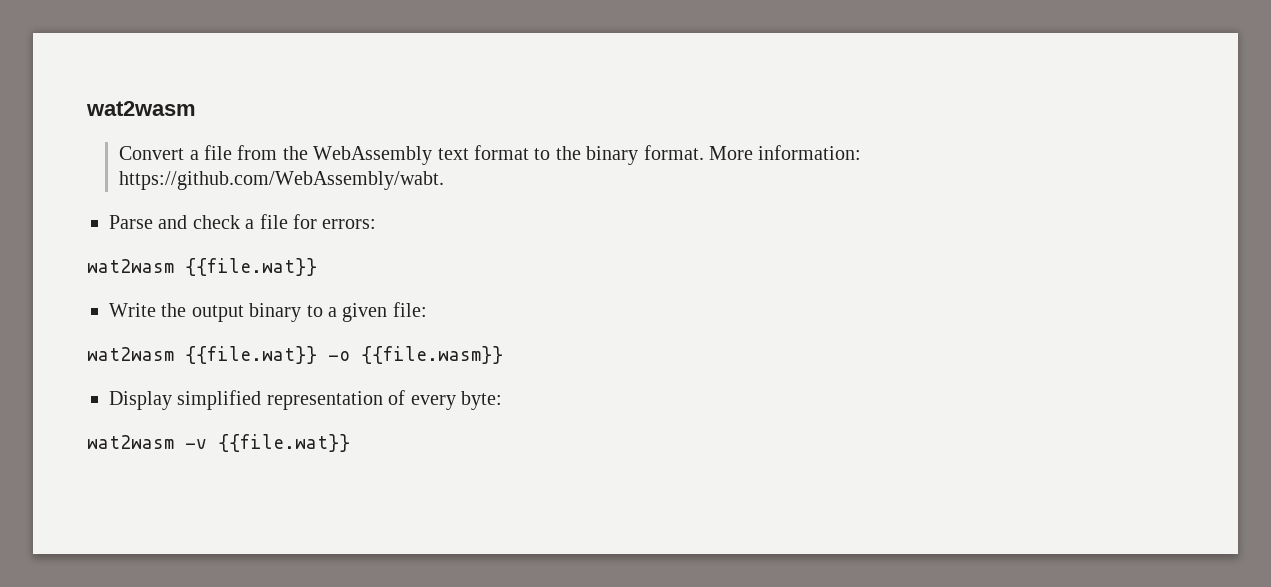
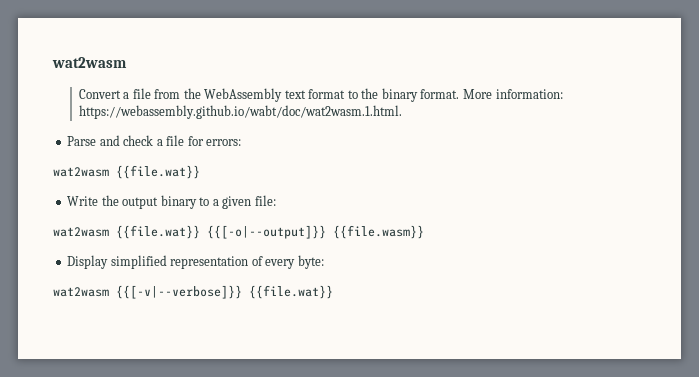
- More information: https://github.com/WebAssembly/wabt.
+ More information: https://webassembly.github.io/wabt/doc/wat2wasm.1.html.
- wat2wasm {{file.wat}} -o {{file.wasm}}
+ wat2wasm {{file.wat}} {{[-o|--output]}} {{file.wasm}}
- wat2wasm -v {{file.wat}}
+ wat2wasm {{[-v|--verbose]}} {{file.wat}}

